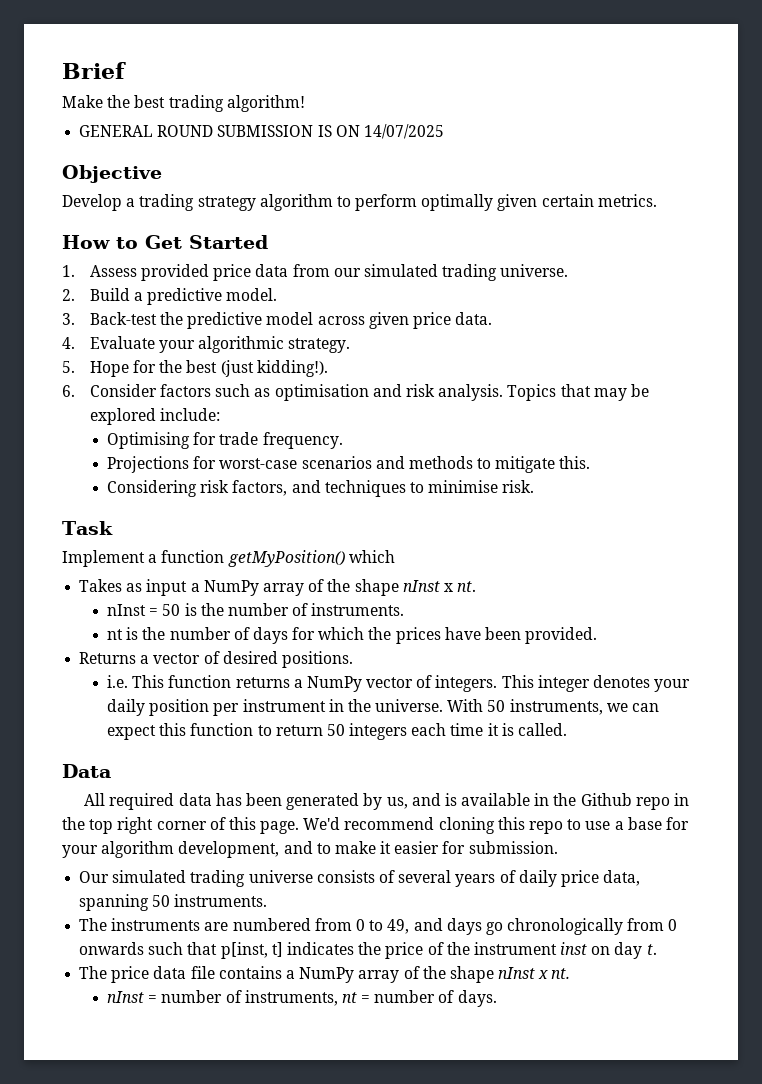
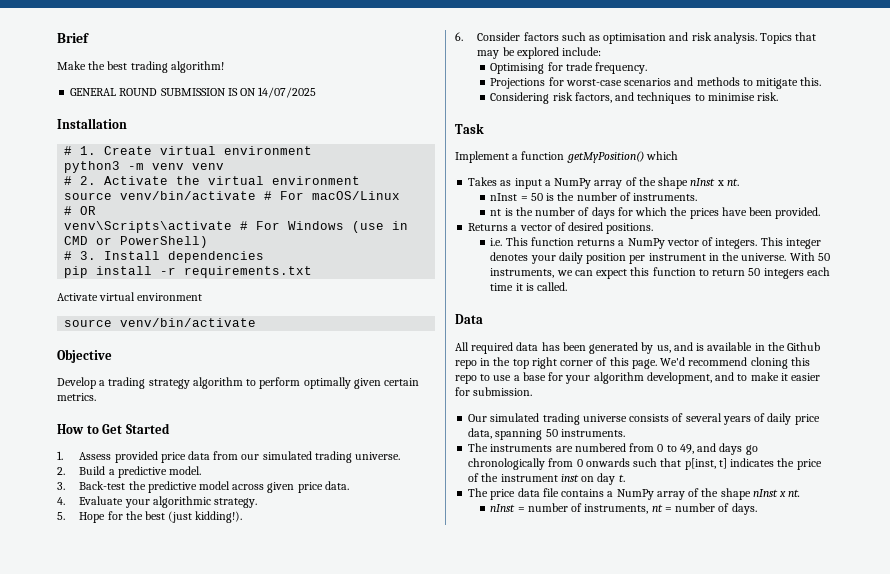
+ Installation
+ # 1. Create virtual environment
+ python3 -m venv venv
+ # 2. Activate the virtual environment
+ source venv/bin/activate # For macOS/Linux
+ # OR
+ venv\Scripts\activate # For Windows (use in CMD or PowerShell)
+ # 3. Install dependencies
+ pip install -r requirements.txt
+ Activate virtual environment
+ source venv/bin/activate

